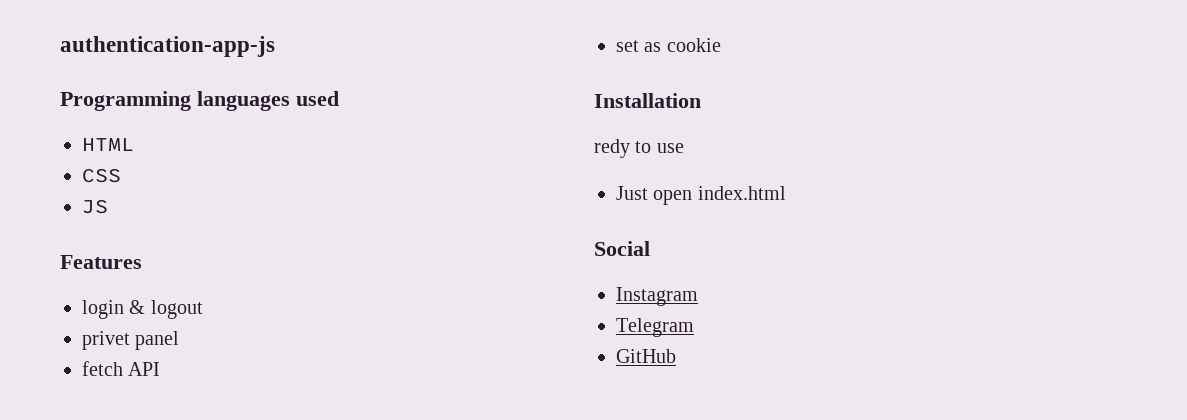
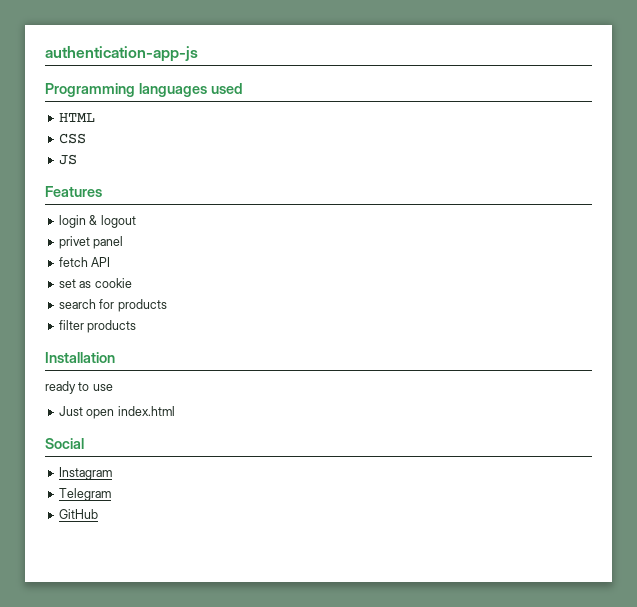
+ search for products
+ filter products
- redy to use
+ ready to use

